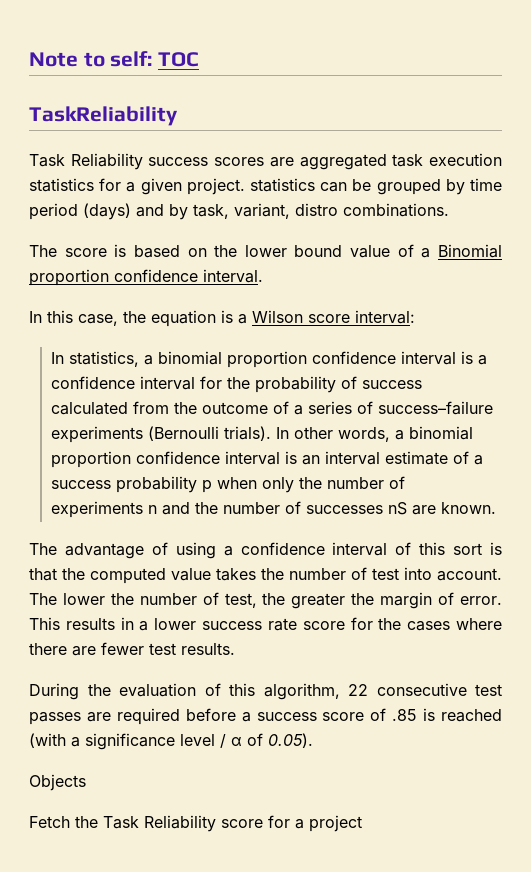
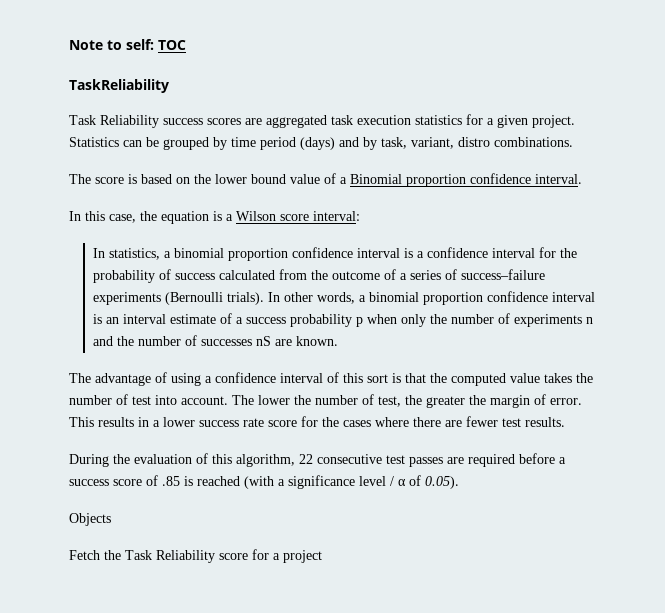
- Task Reliability success scores are aggregated task execution statistics for a given project. statistics can be grouped by time period (days) and by task, variant, distro combinations.
+ Task Reliability success scores are aggregated task execution statistics for a given project. Statistics can be grouped by time period (days) and by task, variant, distro combinations.

